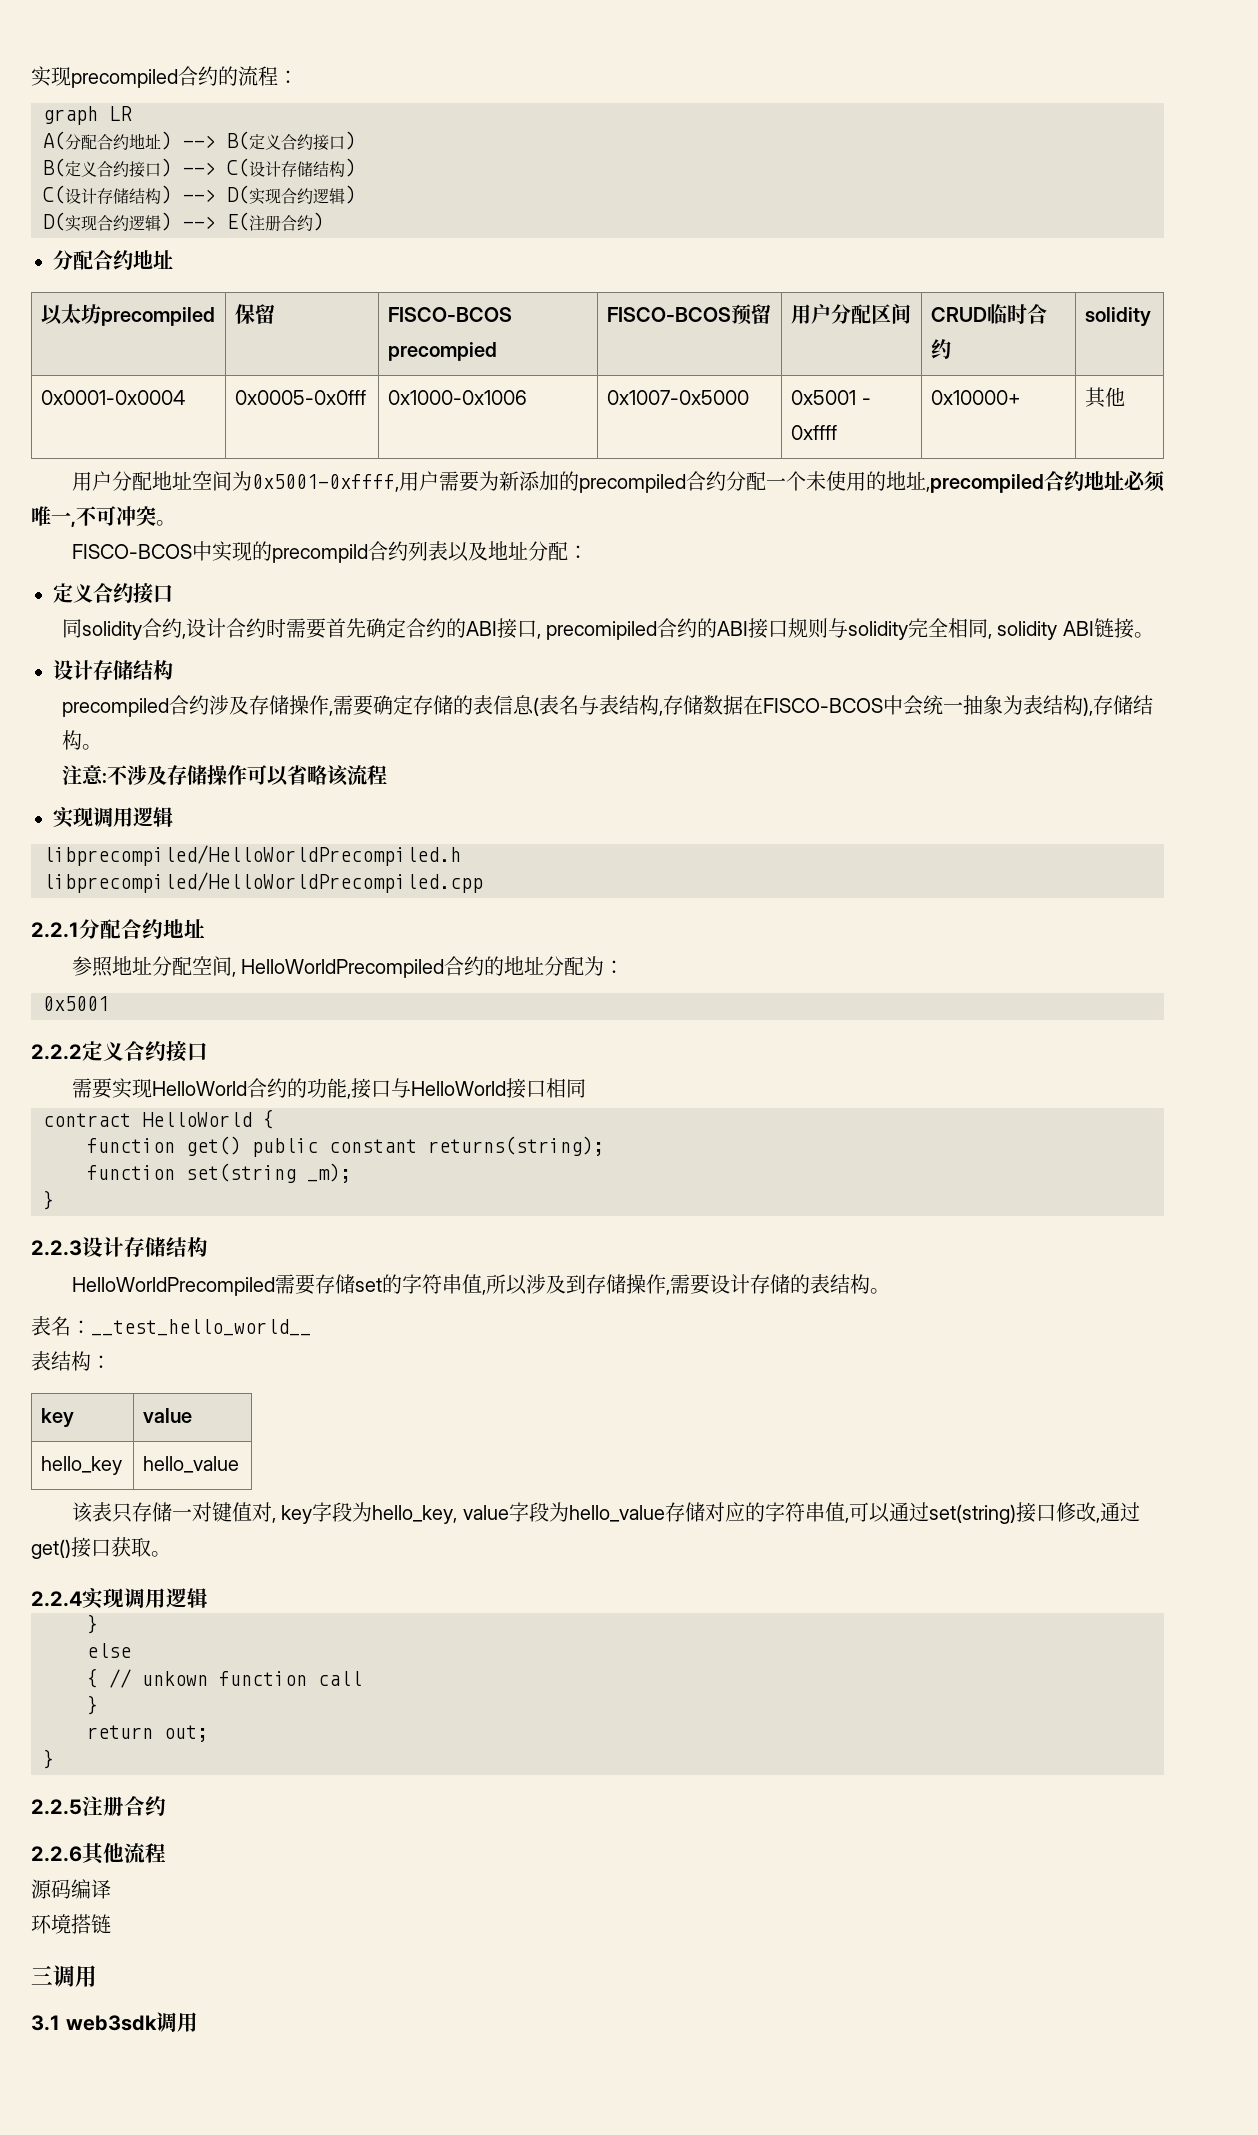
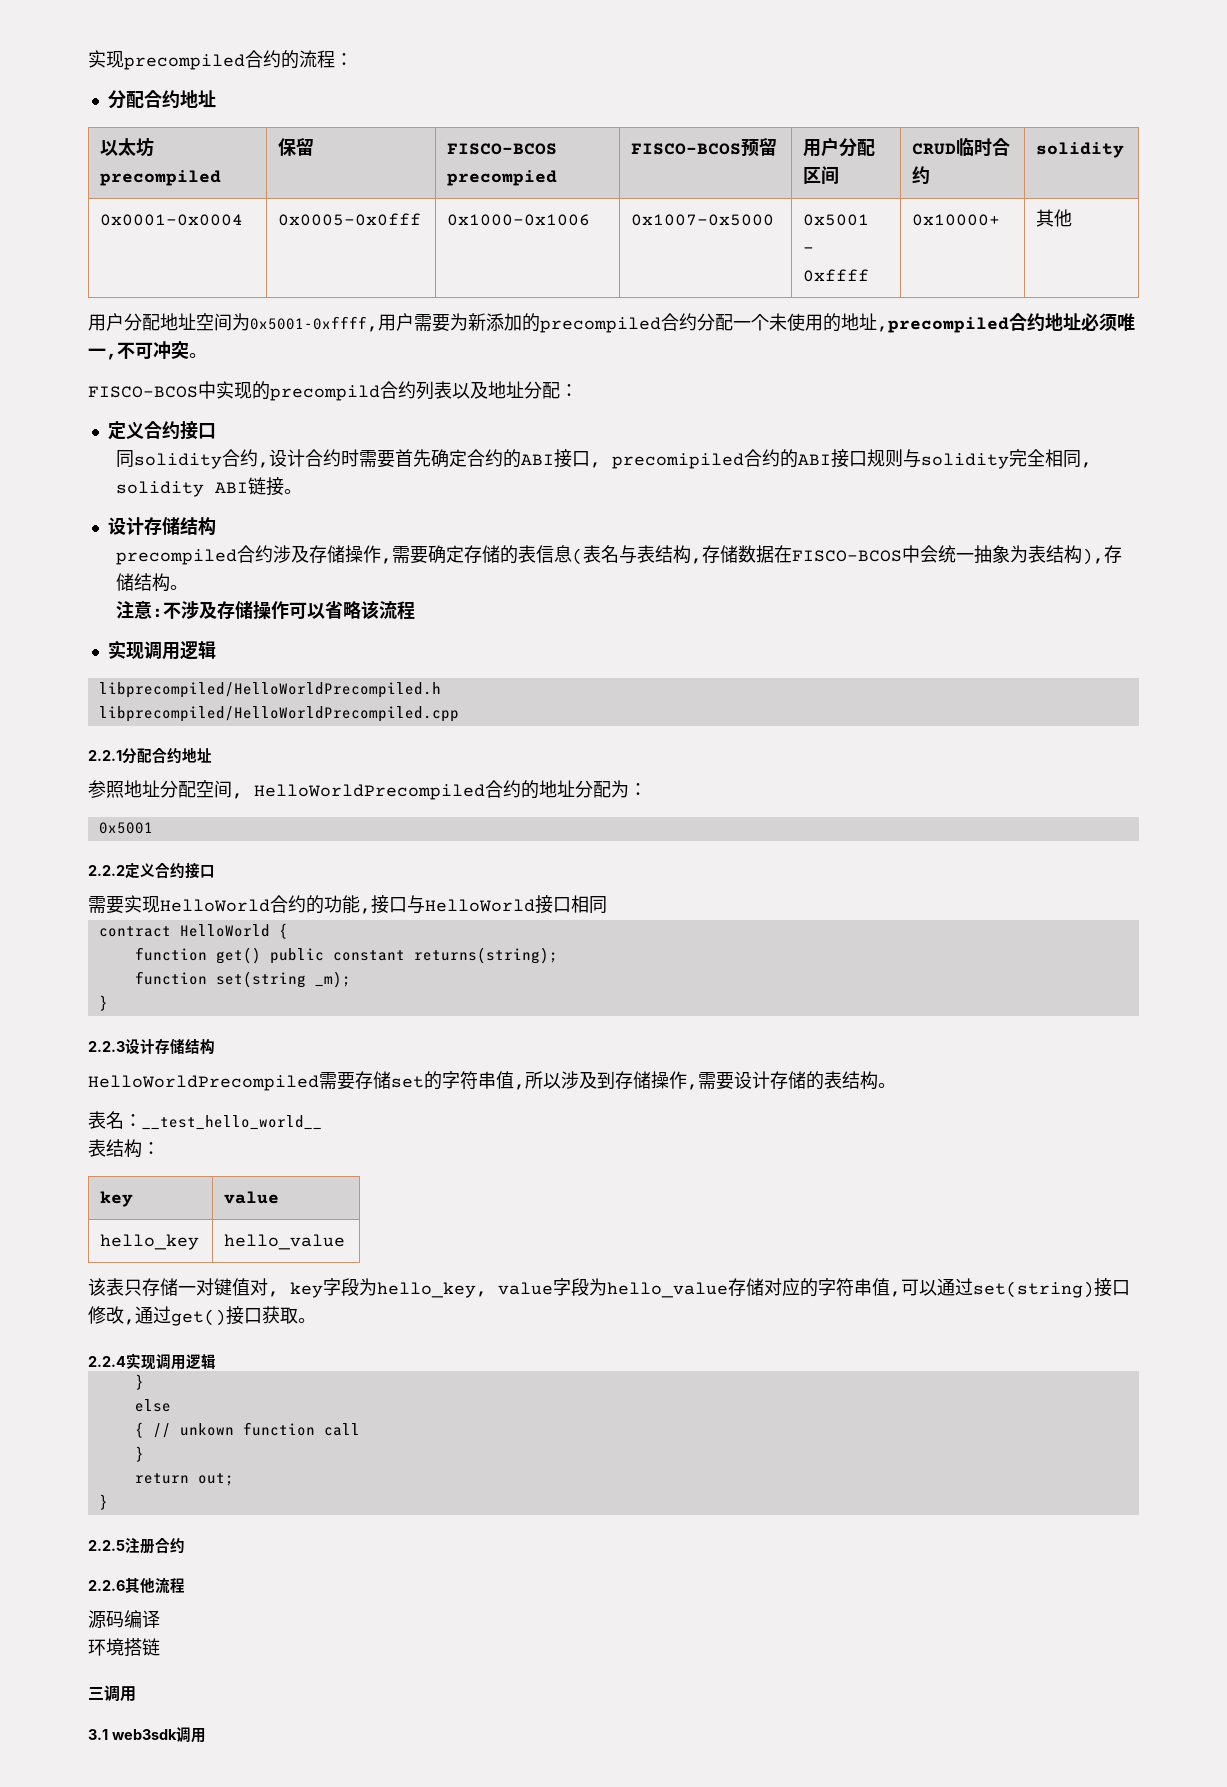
- graph LR
- A(分配合约地址) --> B(定义合约接口)
- B(定义合约接口) --> C(设计存储结构)
- C(设计存储结构) --> D(实现合约逻辑)
- D(实现合约逻辑) --> E(注册合约)

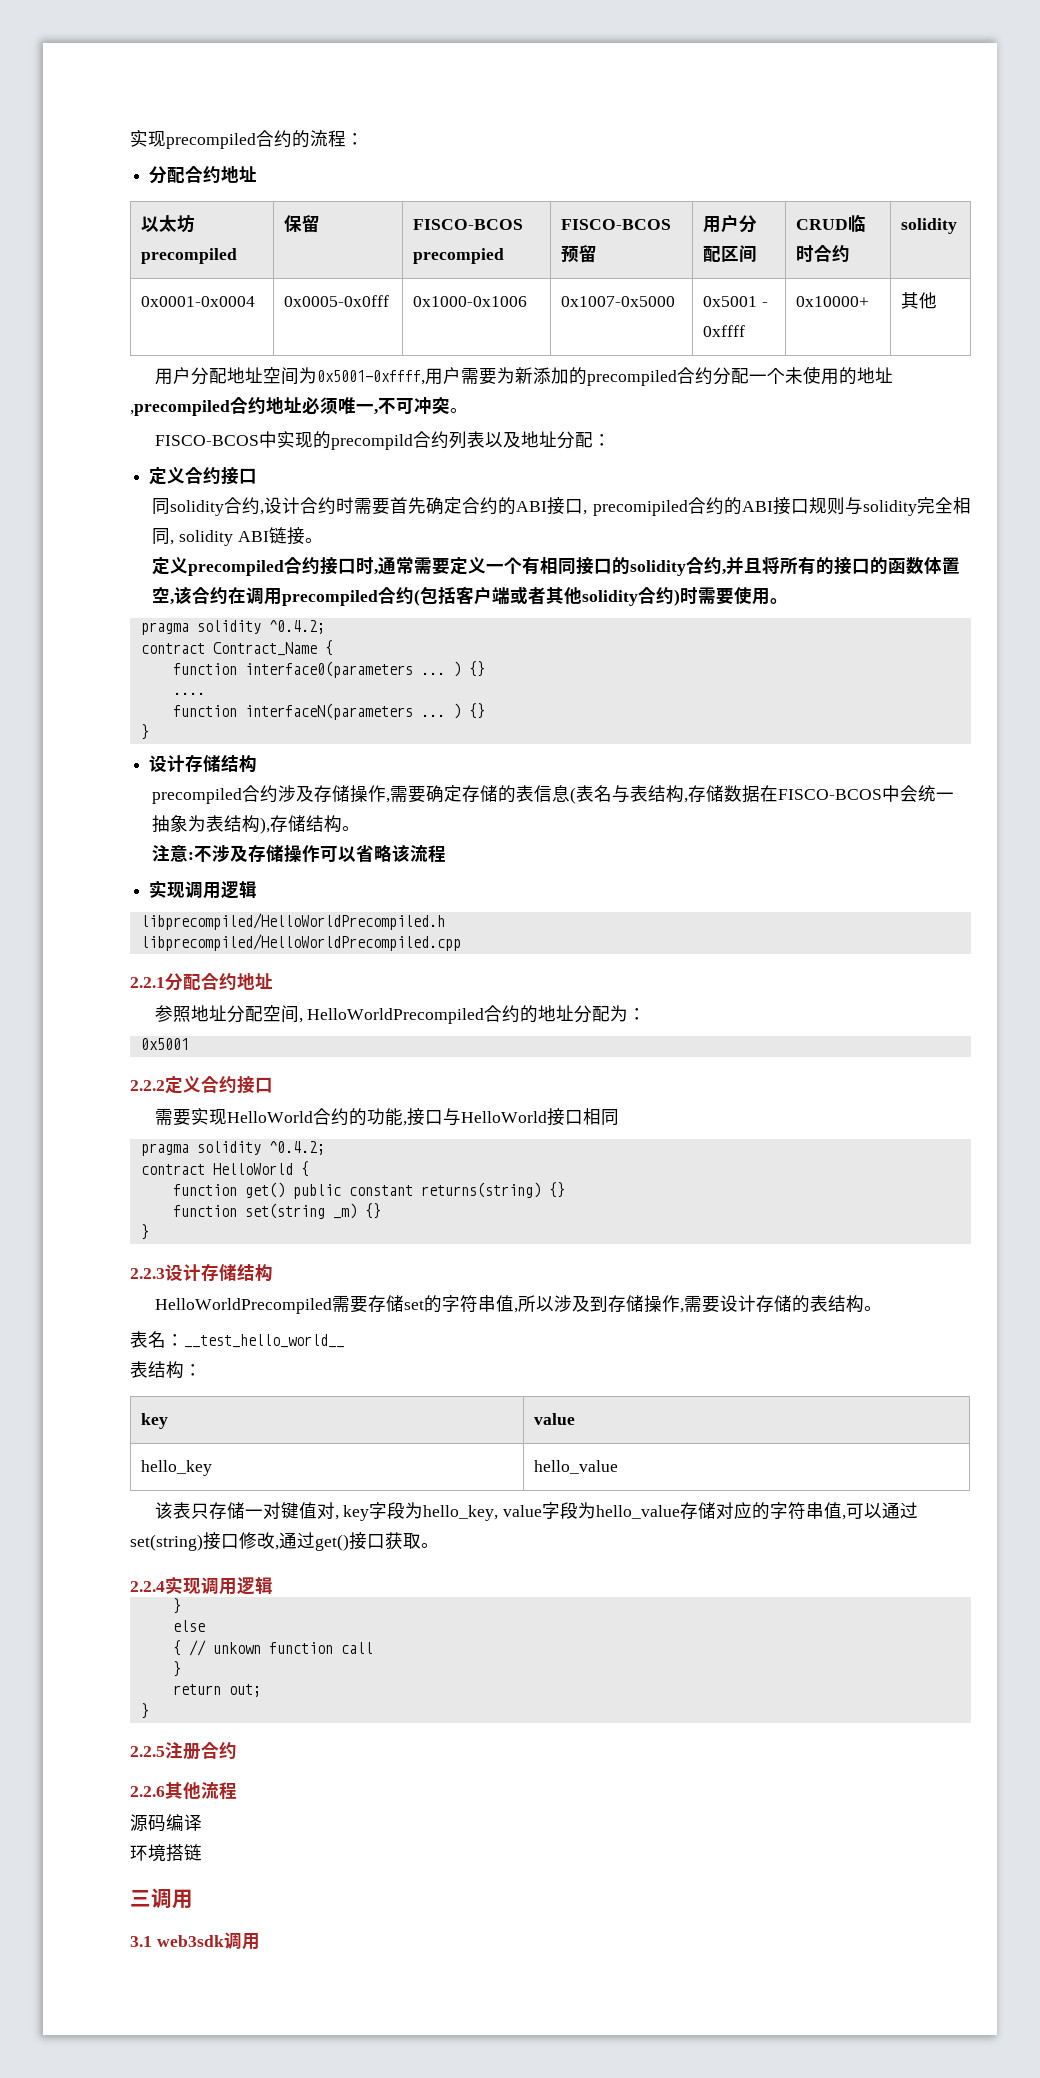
+ 定义precompiled合约接口时,通常需要定义一个有相同接口的solidity合约,并且将所有的接口的函数体置空,该合约在调用precompiled合约(包括客户端或者其他solidity合约)时需要使用。
+ pragma solidity ^0.4.2;
+ contract Contract_Name {
+ function interface0(parameters ... ) {}
+ ....
+ function interfaceN(parameters ... ) {}
+ }
  需要实现HelloWorld合约的功能,接口与HelloWorld接口相同
+ pragma solidity ^0.4.2;
- function get() public constant returns(string);
+ function get() public constant returns(string) {}
- function set(string _m);
+ function set(string _m) {}

